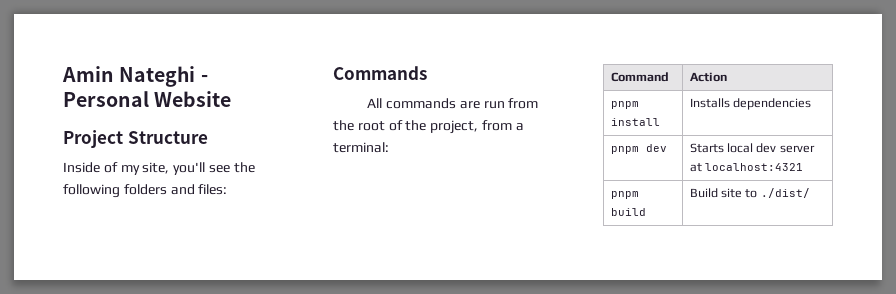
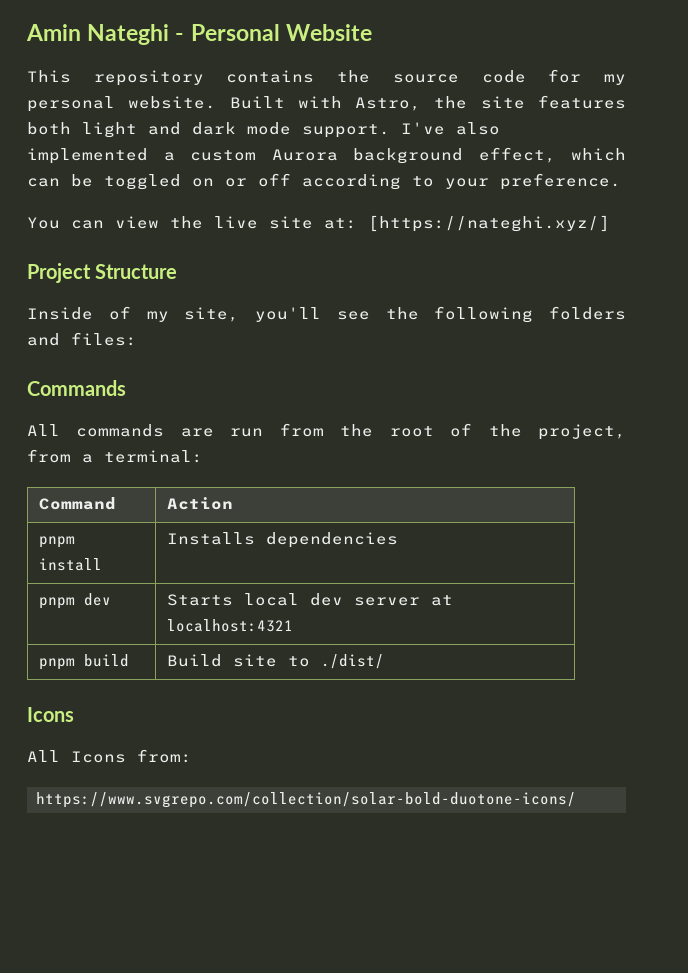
+ This repository contains the source code for my personal website. Built with Astro, the site features both light and dark mode support. I've also implemented a custom Aurora background effect, which can be toggled on or off according to your preference.
+ You can view the live site at: [https://nateghi.xyz/]
  pnpm build | Build site to ./dist/
+ Icons
+ All Icons from:
+ https://www.svgrepo.com/collection/solar-bold-duotone-icons/

